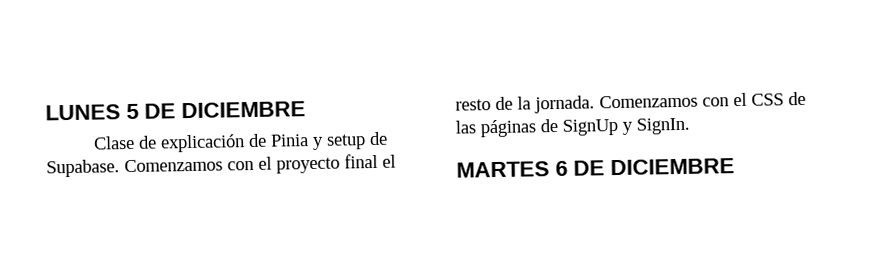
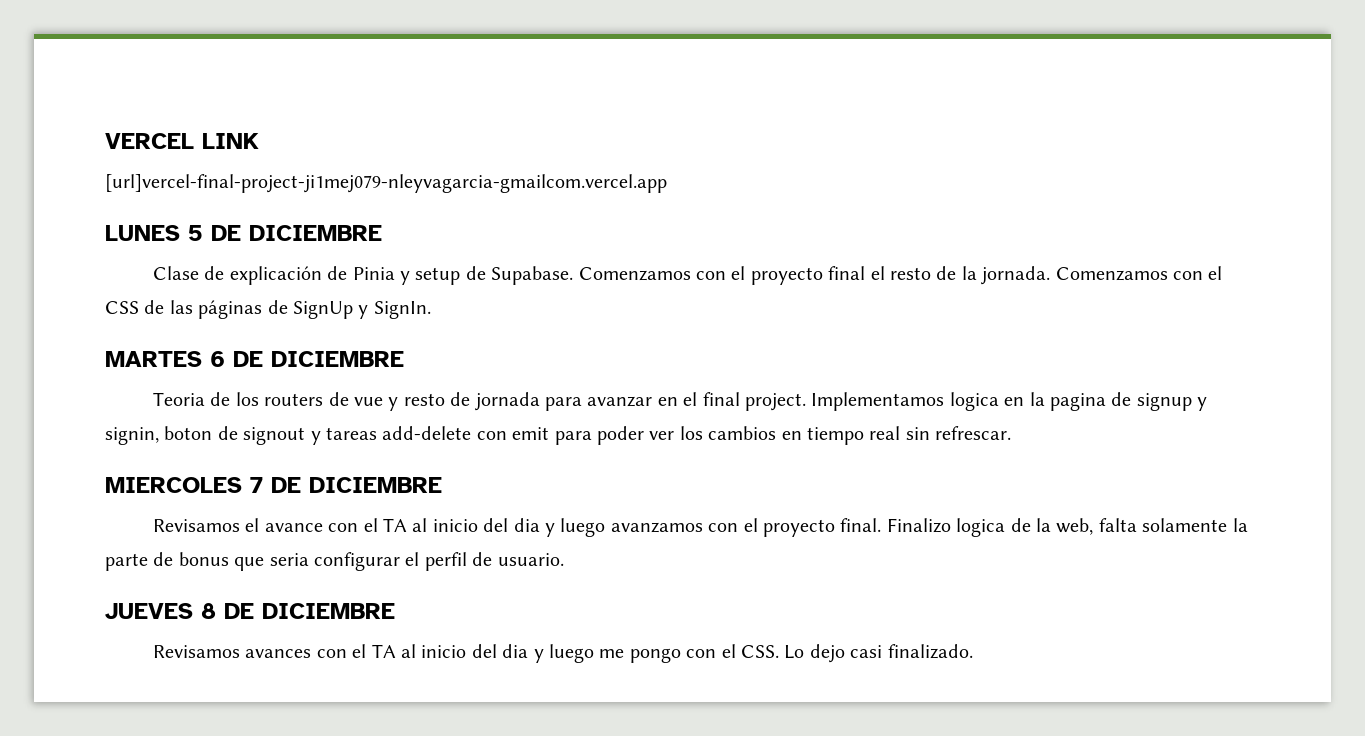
+ VERCEL LINK
+ [url]vercel-final-project-ji1mej079-nleyvagarcia-gmailcom.vercel.app
+ Teoria de los routers de vue y resto de jornada para avanzar en el final project. Implementamos logica en la pagina de signup y signin, boton de signout y tareas add-delete con emit para poder ver los cambios en tiempo real sin refrescar.
+ MIERCOLES 7 DE DICIEMBRE
+ Revisamos el avance con el TA al inicio del dia y luego avanzamos con el proyecto final. Finalizo logica de la web, falta solamente la parte de bonus que seria configurar el perfil de usuario.
+ JUEVES 8 DE DICIEMBRE
+ Revisamos avances con el TA al inicio del dia y luego me pongo con el CSS. Lo dejo casi finalizado.

